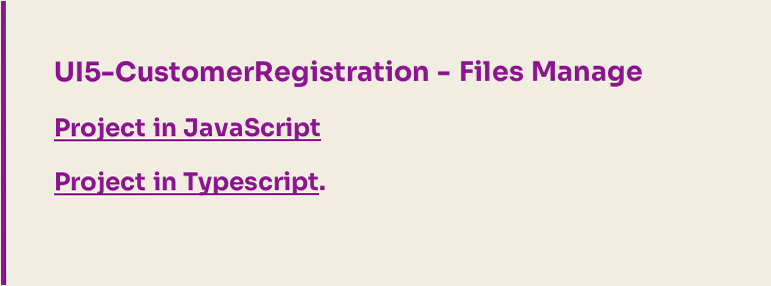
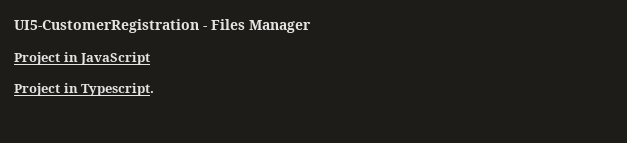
- UI5-CustomerRegistration - Files Manage
+ UI5-CustomerRegistration - Files Manager

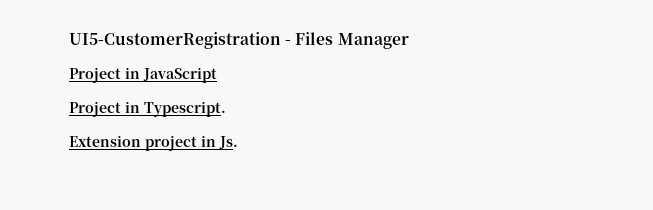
+ Extension project in Js.

